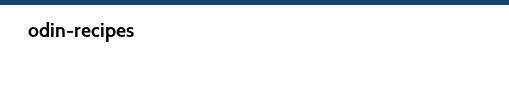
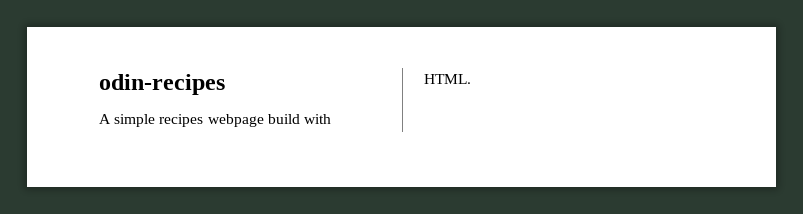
+ A simple recipes webpage build with HTML.

